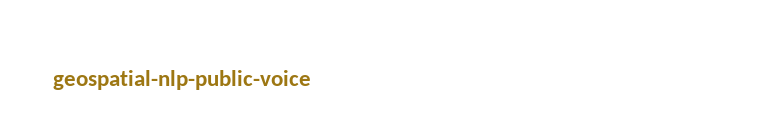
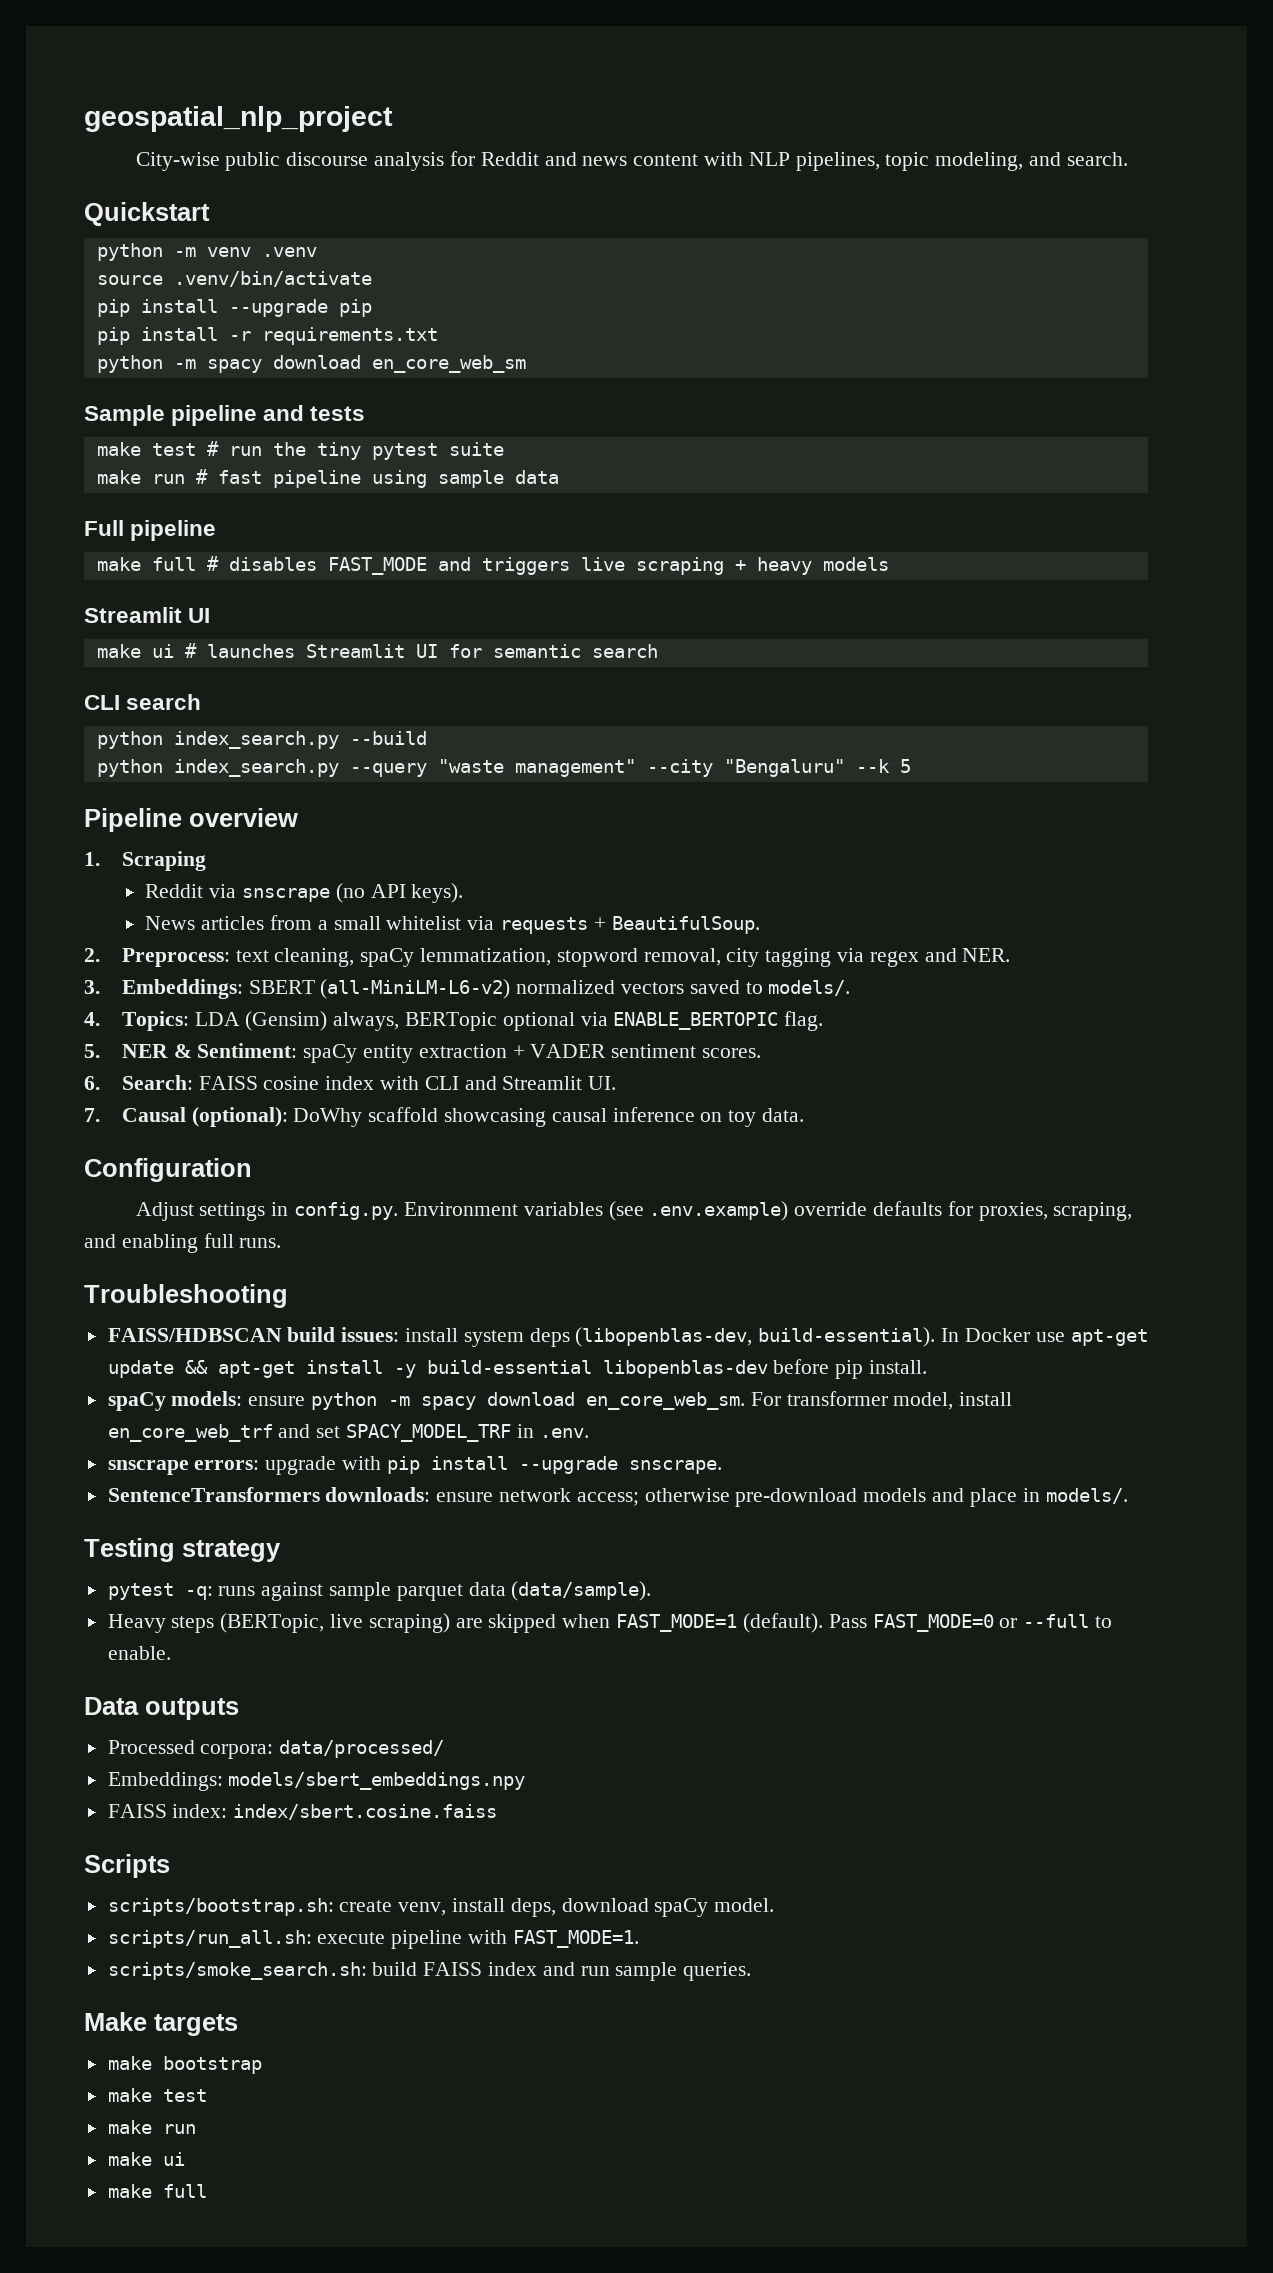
- geospatial-nlp-public-voice
+ geospatial_nlp_project
+ City-wise public discourse analysis for Reddit and news content with NLP pipelines, topic modeling, and search.
+ Quickstart
+ python -m venv .venv
+ source .venv/bin/activate
+ pip install --upgrade pip
+ pip install -r requirements.txt
+ python -m spacy download en_core_web_sm
+ Sample pipeline and tests
+ make test # run the tiny pytest suite
+ make run # fast pipeline using sample data
+ Full pipeline
+ make full # disables FAST_MODE and triggers live scraping + heavy models
+ Streamlit UI
+ make ui # launches Streamlit UI for semantic search
+ CLI search
+ python index_search.py --build
+ python index_search.py --query "waste management" --city "Bengaluru" --k 5
+ Pipeline overview
+ 1. Scraping
+ Reddit via snscrape (no API keys).
+ News articles from a small whitelist via requests + BeautifulSoup.
+ 2. Preprocess: text cleaning, spaCy lemmatization, stopword removal, city tagging via regex and NER.
+ 3. Embeddings: SBERT (all-MiniLM-L6-v2) normalized vectors saved to models/.
+ 4. Topics: LDA (Gensim) always, BERTopic optional via ENABLE_BERTOPIC flag.
+ 5. NER & Sentiment: spaCy entity extraction + VADER sentiment scores.
+ 6. Search: FAISS cosine index with CLI and Streamlit UI.
+ 7. Causal (optional): DoWhy scaffold showcasing causal inference on toy data.
+ Configuration
+ Adjust settings in config.py. Environment variables (see .env.example) override defaults for proxies, scraping, and enabling full runs.
+ Troubleshooting
+ FAISS/HDBSCAN build issues: install system deps (libopenblas-dev, build-essential). In Docker use apt-get update && apt-get install -y build-essential libopenblas-dev before pip install.
+ spaCy models: ensure python -m spacy download en_core_web_sm. For transformer model, install en_core_web_trf and set SPACY_MODEL_TRF in .env.
+ snscrape errors: upgrade with pip install --upgrade snscrape.
+ SentenceTransformers downloads: ensure network access; otherwise pre-download models and place in models/.
+ Testing strategy
+ pytest -q: runs against sample parquet data (data/sample).
+ Heavy steps (BERTopic, live scraping) are skipped when FAST_MODE=1 (default). Pass FAST_MODE=0 or --full to enable.
+ Data outputs
+ Processed corpora: data/processed/
+ Embeddings: models/sbert_embeddings.npy
+ FAISS index: index/sbert.cosine.faiss
+ Scripts
+ scripts/bootstrap.sh: create venv, install deps, download spaCy model.
+ scripts/run_all.sh: execute pipeline with FAST_MODE=1.
+ scripts/smoke_search.sh: build FAISS index and run sample queries.
+ Make targets
+ make bootstrap
+ make test
+ make run
+ make ui
+ make full

